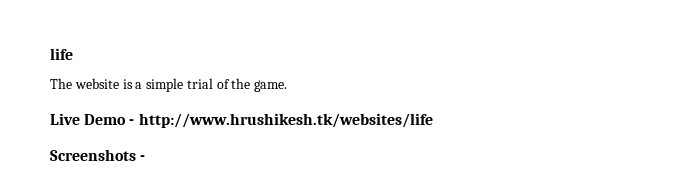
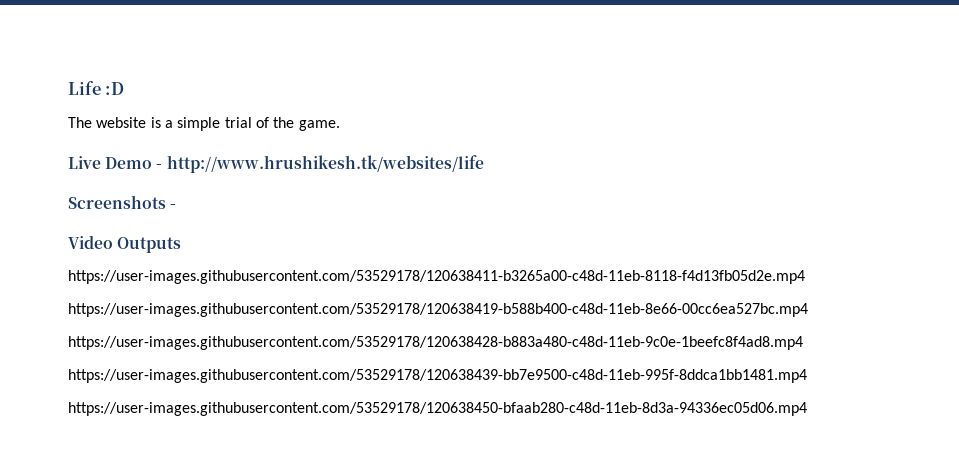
- life
+ Life :D
+ Video Outputs
+ https://user-images.githubusercontent.com/53529178/120638411-b3265a00-c48d-11eb-8118-f4d13fb05d2e.mp4
+ https://user-images.githubusercontent.com/53529178/120638419-b588b400-c48d-11eb-8e66-00cc6ea527bc.mp4
+ https://user-images.githubusercontent.com/53529178/120638428-b883a480-c48d-11eb-9c0e-1beefc8f4ad8.mp4
+ https://user-images.githubusercontent.com/53529178/120638439-bb7e9500-c48d-11eb-995f-8ddca1bb1481.mp4
+ https://user-images.githubusercontent.com/53529178/120638450-bfaab280-c48d-11eb-8d3a-94336ec05d06.mp4

